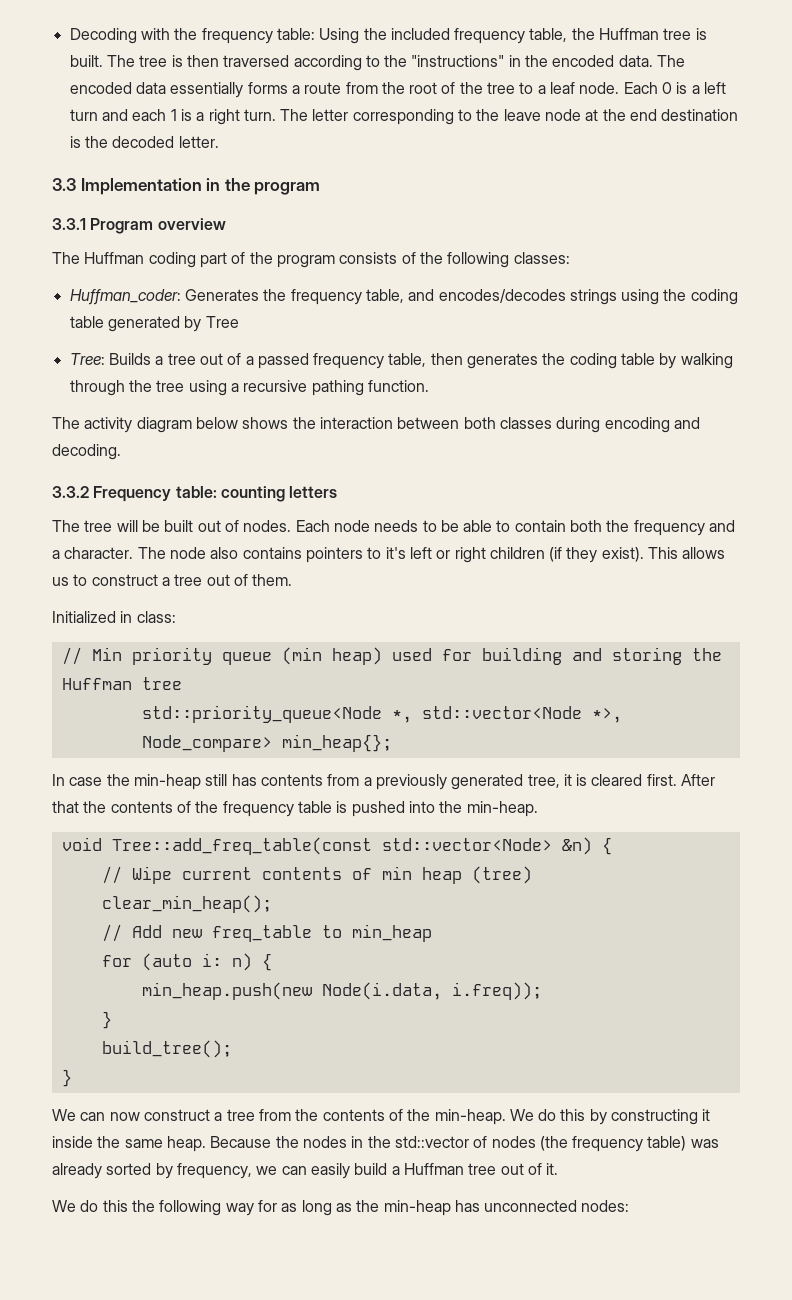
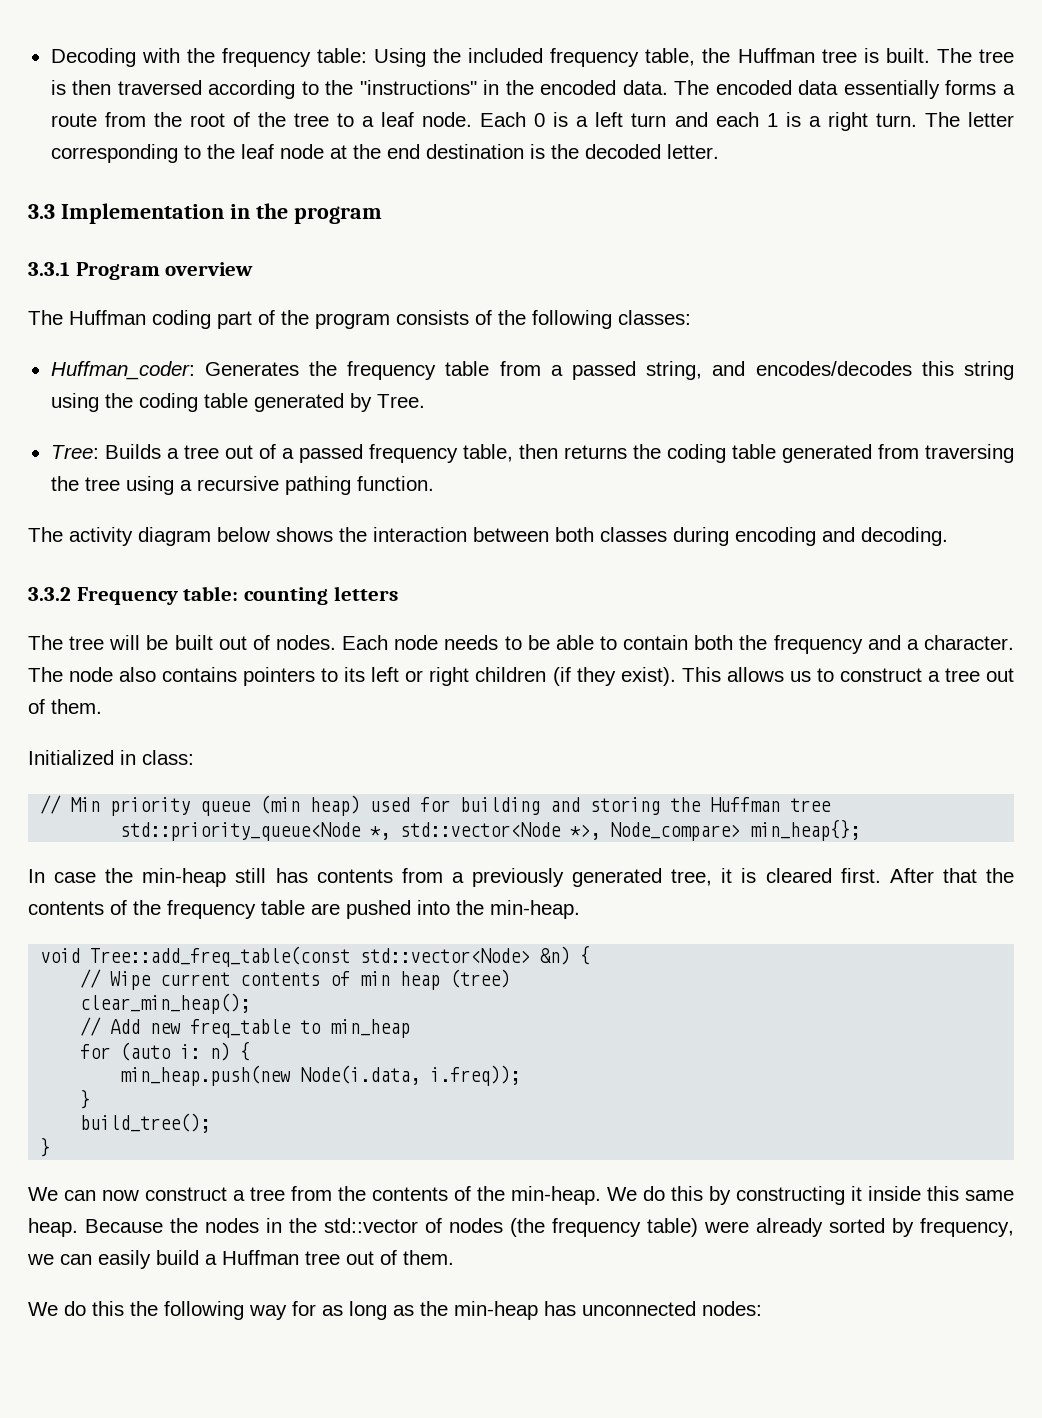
- The letter corresponding to the leave node at the end destination is the decoded letter.
+ The letter corresponding to the leaf node at the end destination is the decoded letter.
- Huffman_coder: Generates the frequency table, and encodes/decodes strings using the coding table generated by Tree
+ Huffman_coder: Generates the frequency table from a passed string, and encodes/decodes this string using the coding table generated by Tree.
- Tree: Builds a tree out of a passed frequency table, then generates the coding table by walking through the tree using a recursive pathing function.
+ Tree: Builds a tree out of a passed frequency table, then returns the coding table generated from traversing the tree using a recursive pathing function.
- The node also contains pointers to it's left or right children (if they exist).
+ The node also contains pointers to its left or right children (if they exist).
- After that the contents of the frequency table is pushed into the min-heap.
+ After that the contents of the frequency table are pushed into the min-heap.
- We do this by constructing it inside the same heap.
+ We do this by constructing it inside this same heap.
- Because the nodes in the std::vector of nodes (the frequency table) was already sorted by frequency, we can easily build a Huffman tree out of it.
+ Because the nodes in the std::vector of nodes (the frequency table) were already sorted by frequency, we can easily build a Huffman tree out of them.

